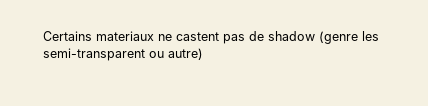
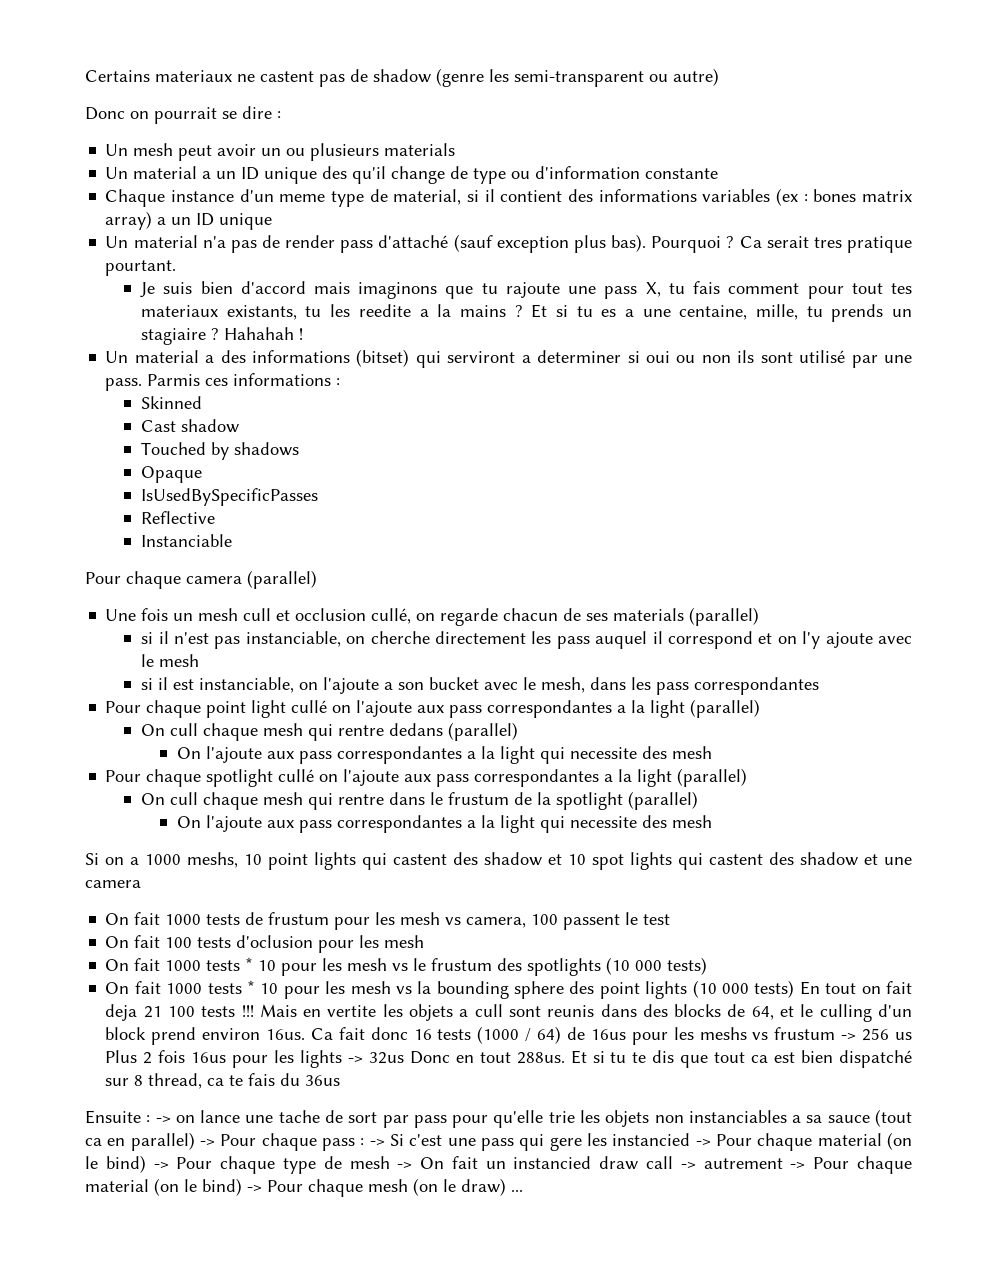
+ Donc on pourrait se dire :
+ Un mesh peut avoir un ou plusieurs materials
+ Un material a un ID unique des qu'il change de type ou d'information constante
+ Chaque instance d'un meme type de material, si il contient des informations variables (ex : bones matrix array) a un ID unique
+ Un material n'a pas de render pass d'attaché (sauf exception plus bas). Pourquoi ? Ca serait tres pratique pourtant.
+ Je suis bien d'accord mais imaginons que tu rajoute une pass X, tu fais comment pour tout tes materiaux existants, tu les reedite a la mains ? Et si tu es a une centaine, mille, tu prends un stagiaire ? Hahahah !
+ Un material a des informations (bitset) qui serviront a determiner si oui ou non ils sont utilisé par une pass. Parmis ces informations :
+ Skinned
+ Cast shadow
+ Touched by shadows
+ Opaque
+ IsUsedBySpecificPasses
+ Reflective
+ Instanciable
+ Pour chaque camera (parallel)
+ Une fois un mesh cull et occlusion cullé, on regarde chacun de ses materials (parallel)
+ si il n'est pas instanciable, on cherche directement les pass auquel il correspond et on l'y ajoute avec le mesh
+ si il est instanciable, on l'ajoute a son bucket avec le mesh, dans les pass correspondantes
+ Pour chaque point light cullé on l'ajoute aux pass correspondantes a la light (parallel)
+ On cull chaque mesh qui rentre dedans (parallel)
+ On l'ajoute aux pass correspondantes a la light qui necessite des mesh
+ Pour chaque spotlight cullé on l'ajoute aux pass correspondantes a la light (parallel)
+ On cull chaque mesh qui rentre dans le frustum de la spotlight (parallel)
+ On l'ajoute aux pass correspondantes a la light qui necessite des mesh
+ Si on a 1000 meshs, 10 point lights qui castent des shadow et 10 spot lights qui castent des shadow et une camera
+ On fait 1000 tests de frustum pour les mesh vs camera, 100 passent le test
+ On fait 100 tests d'oclusion pour les mesh
+ On fait 1000 tests * 10 pour les mesh vs le frustum des spotlights (10 000 tests)
+ On fait 1000 tests * 10 pour les mesh vs la bounding sphere des point lights (10 000 tests) En tout on fait deja 21 100 tests !!! Mais en vertite les objets a cull sont reunis dans des blocks de 64, et le culling d'un block prend environ 16us. Ca fait donc 16 tests (1000 / 64) de 16us pour les meshs vs frustum -> 256 us Plus 2 fois 16us pour les lights -> 32us Donc en tout 288us. Et si tu te dis que tout ca est bien dispatché sur 8 thread, ca te fais du 36us
+ Ensuite : -> on lance une tache de sort par pass pour qu'elle trie les objets non instanciables a sa sauce (tout ca en parallel) -> Pour chaque pass : -> Si c'est une pass qui gere les instancied -> Pour chaque material (on le bind) -> Pour chaque type de mesh -> On fait un instancied draw call -> autrement -> Pour chaque material (on le bind) -> Pour chaque mesh (on le draw) ...

